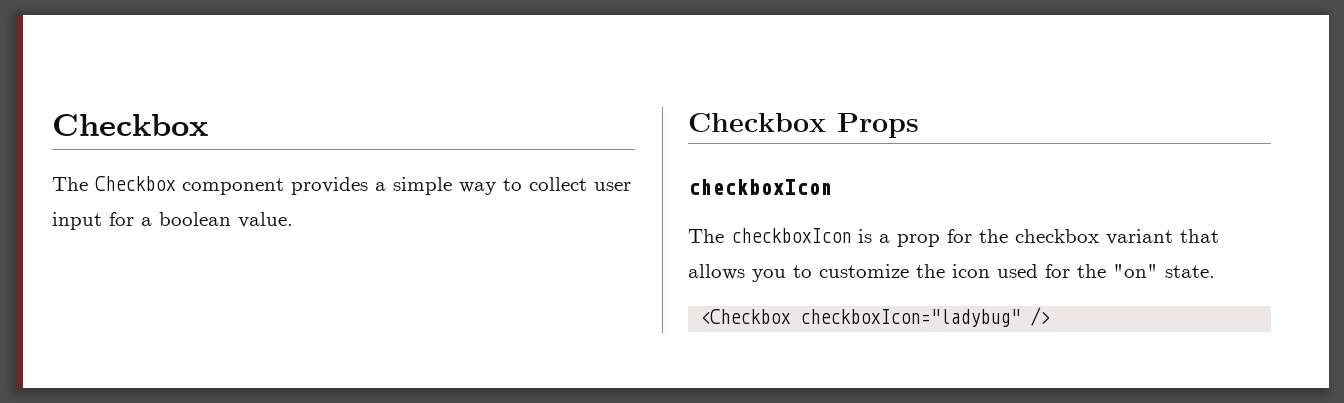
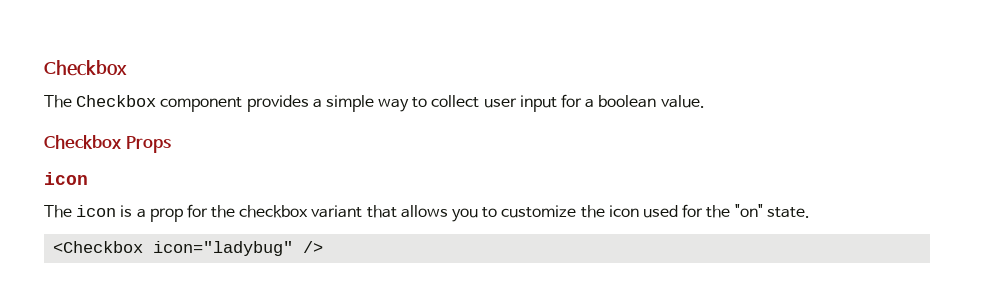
  Checkbox Props
- checkboxIcon
- The checkboxIcon is a prop for the checkbox variant that allows you to customize the icon used for the "on" state.
+ icon
+ The icon is a prop for the checkbox variant that allows you to customize the icon used for the "on" state.
- <Checkbox checkboxIcon="ladybug" />
+ <Checkbox icon="ladybug" />

